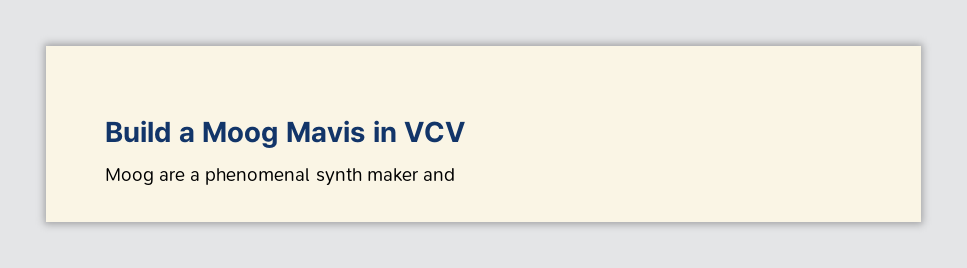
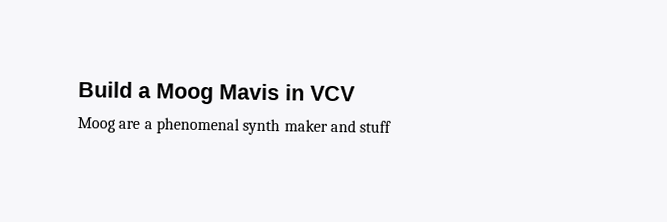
- Moog are a phenomenal synth maker and
+ Moog are a phenomenal synth maker and stuff

